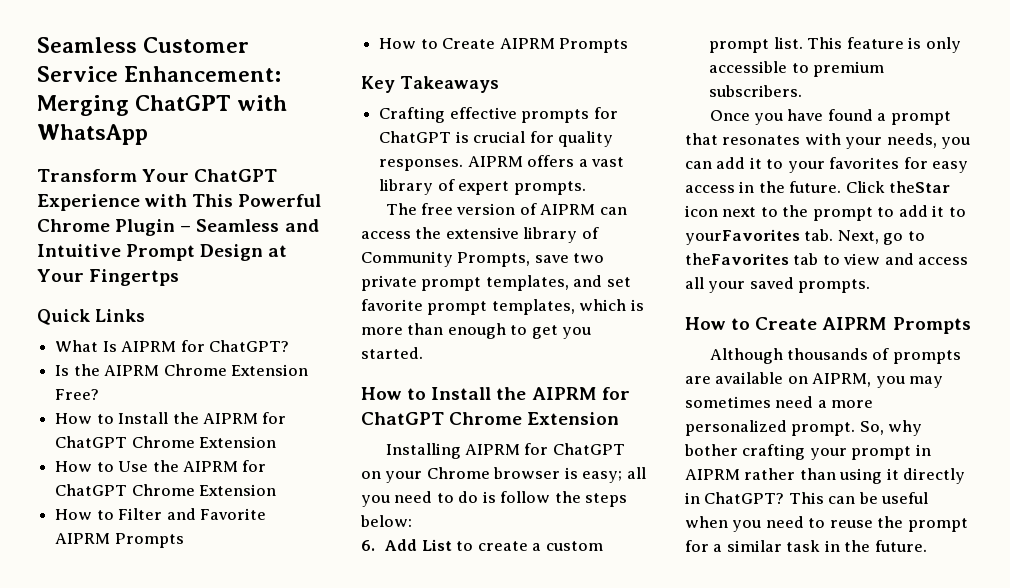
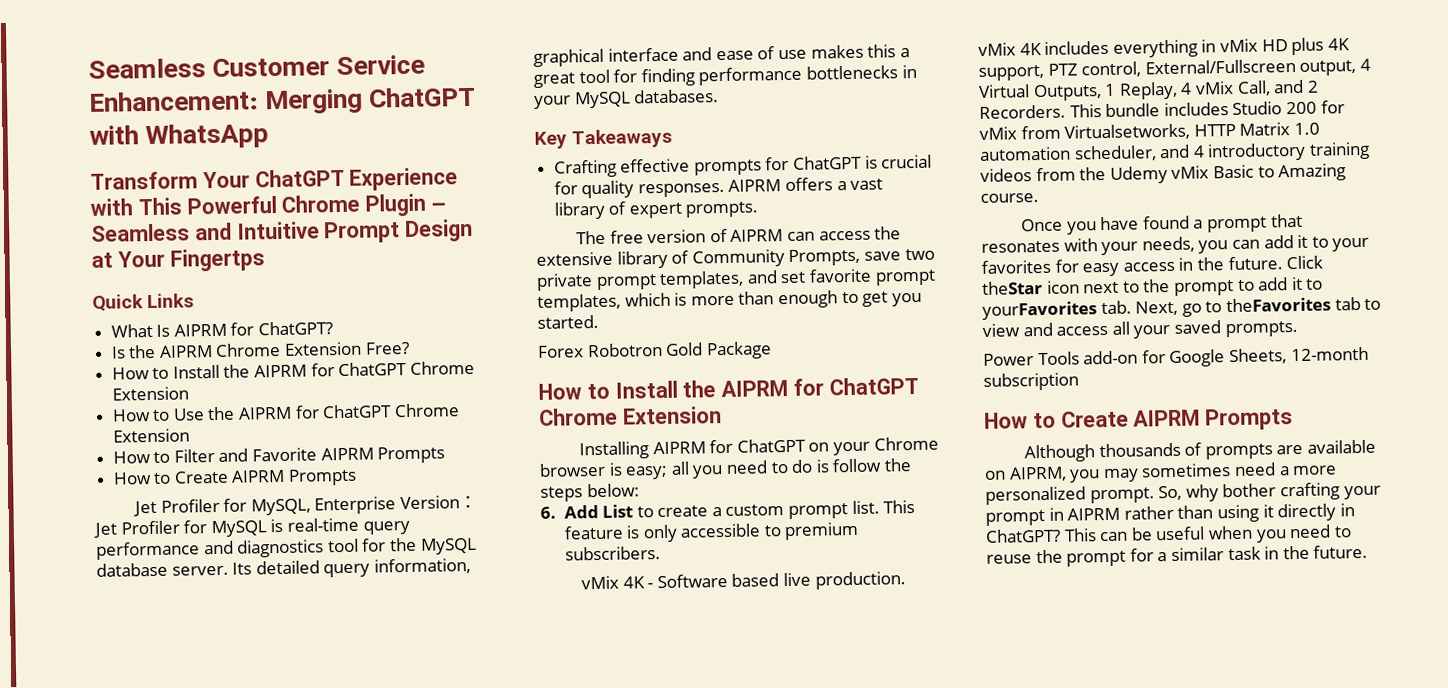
+ Jet Profiler for MySQL, Enterprise Version：Jet Profiler for MySQL is real-time query performance and diagnostics tool for the MySQL database server. Its detailed query information, graphical interface and ease of use makes this a great tool for finding performance bottlenecks in your MySQL databases.
+ Forex Robotron Gold Package
+ vMix 4K - Software based live production. vMix 4K includes everything in vMix HD plus 4K support, PTZ control, External/Fullscreen output, 4 Virtual Outputs, 1 Replay, 4 vMix Call, and 2 Recorders. This bundle includes Studio 200 for vMix from Virtualsetworks, HTTP Matrix 1.0 automation scheduler, and 4 introductory training videos from the Udemy vMix Basic to Amazing course.
+ Power Tools add-on for Google Sheets, 12-month subscription

